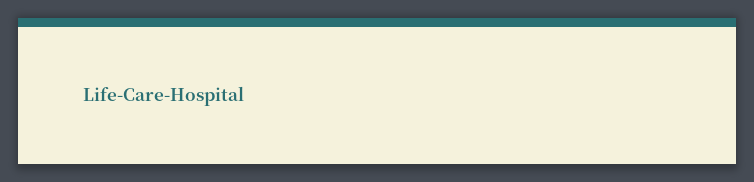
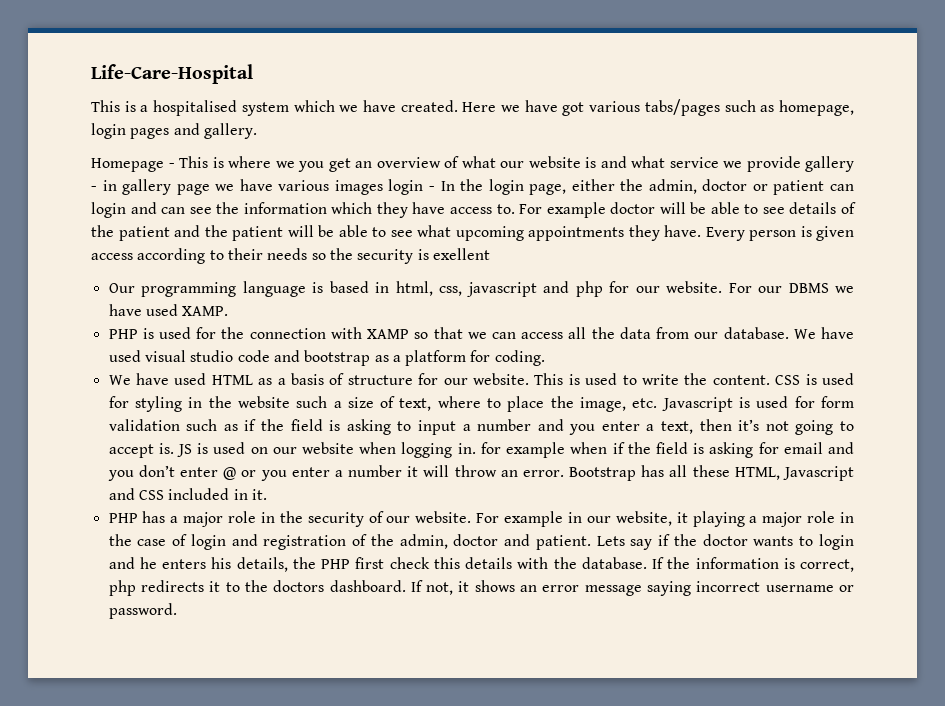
+ This is a hospitalised system which we have created. Here we have got various tabs/pages such as homepage, login pages and gallery.
+ Homepage - This is where we you get an overview of what our website is and what service we provide gallery - in gallery page we have various images login - In the login page, either the admin, doctor or patient can login and can see the information which they have access to. For example doctor will be able to see details of the patient and the patient will be able to see what upcoming appointments they have. Every person is given access according to their needs so the security is exellent
+ Our programming language is based in html, css, javascript and php for our website. For our DBMS we have used XAMP.
+ PHP is used for the connection with XAMP so that we can access all the data from our database. We have used visual studio code and bootstrap as a platform for coding.
+ We have used HTML as a basis of structure for our website. This is used to write the content. CSS is used for styling in the website such a size of text, where to place the image, etc. Javascript is used for form validation such as if the field is asking to input a number and you enter a text, then it’s not going to accept is. JS is used on our website when logging in. for example when if the field is asking for email and you don’t enter @ or you enter a number it will throw an error. Bootstrap has all these HTML, Javascript and CSS included in it.
+ PHP has a major role in the security of our website. For example in our website, it playing a major role in the case of login and registration of the admin, doctor and patient. Lets say if the doctor wants to login and he enters his details, the PHP first check this details with the database. If the information is correct, php redirects it to the doctors dashboard. If not, it shows an error message saying incorrect username or password.

